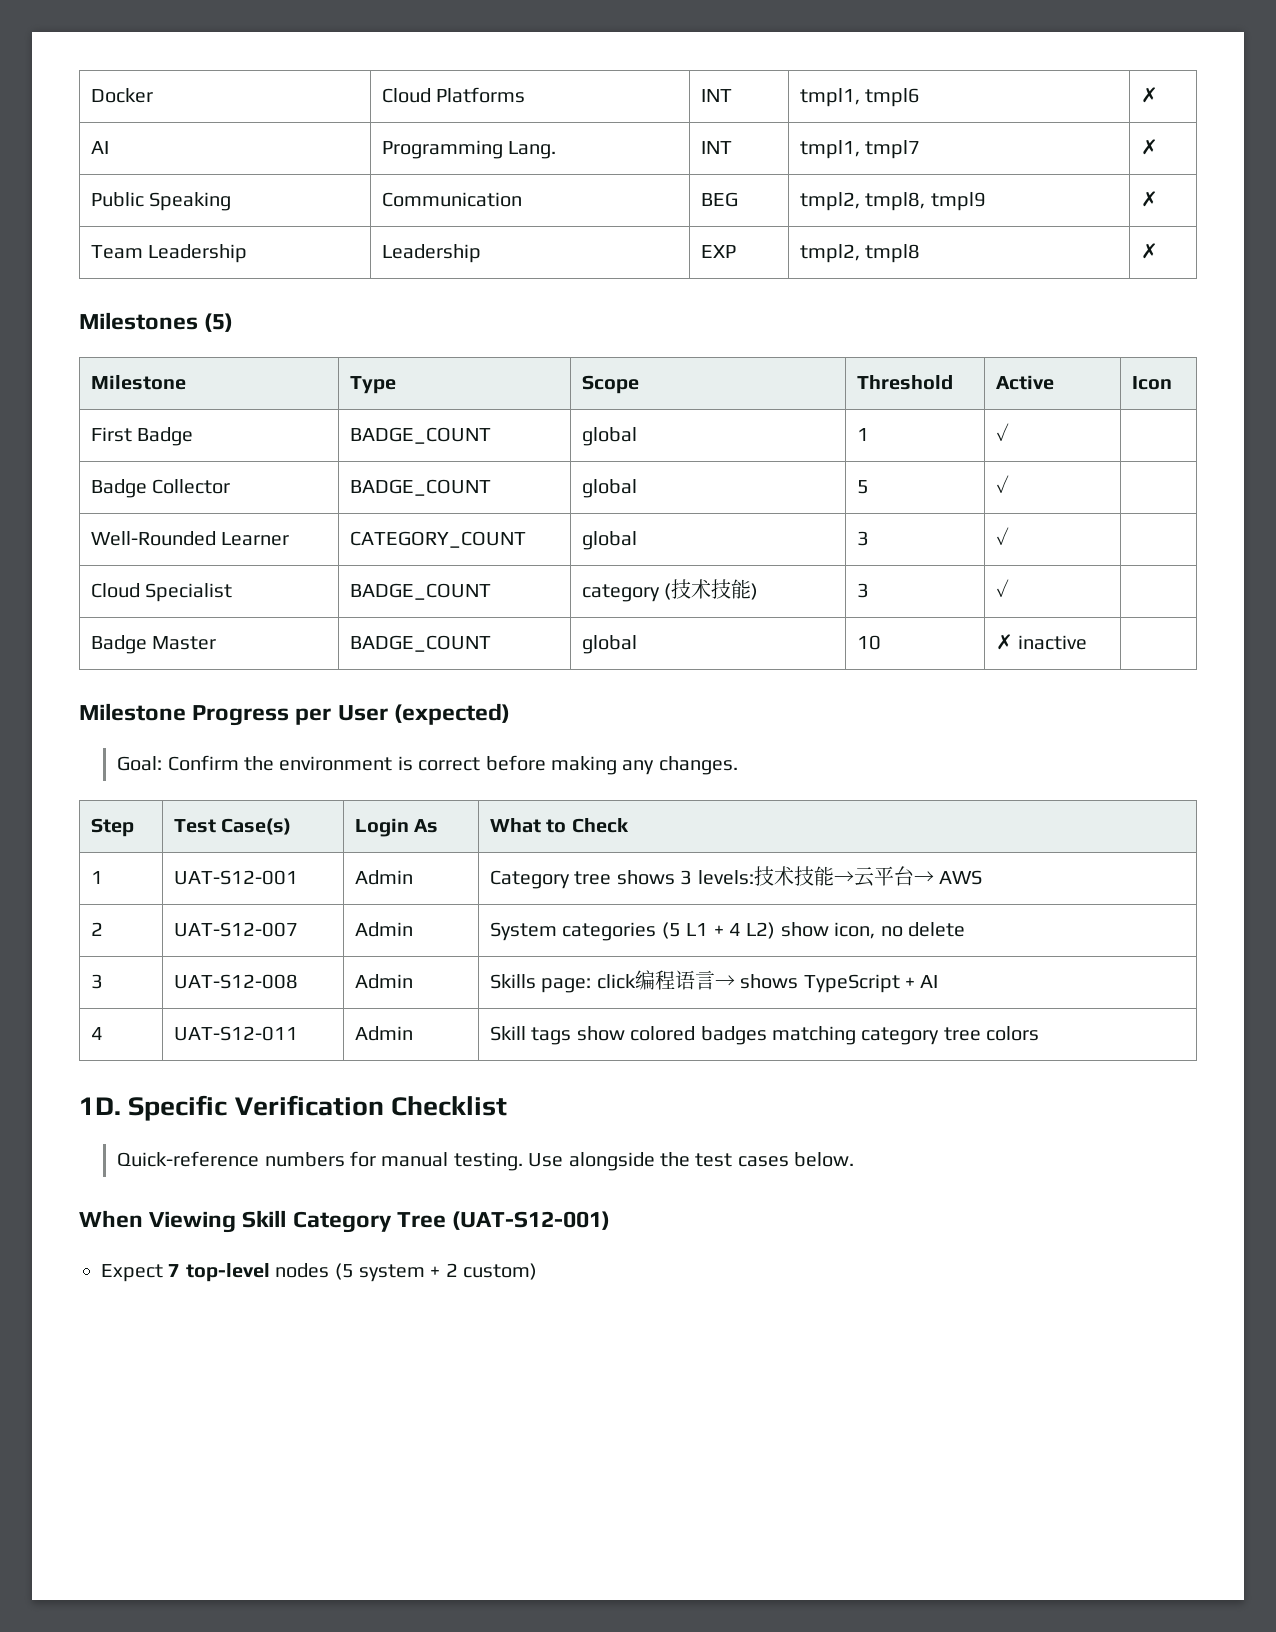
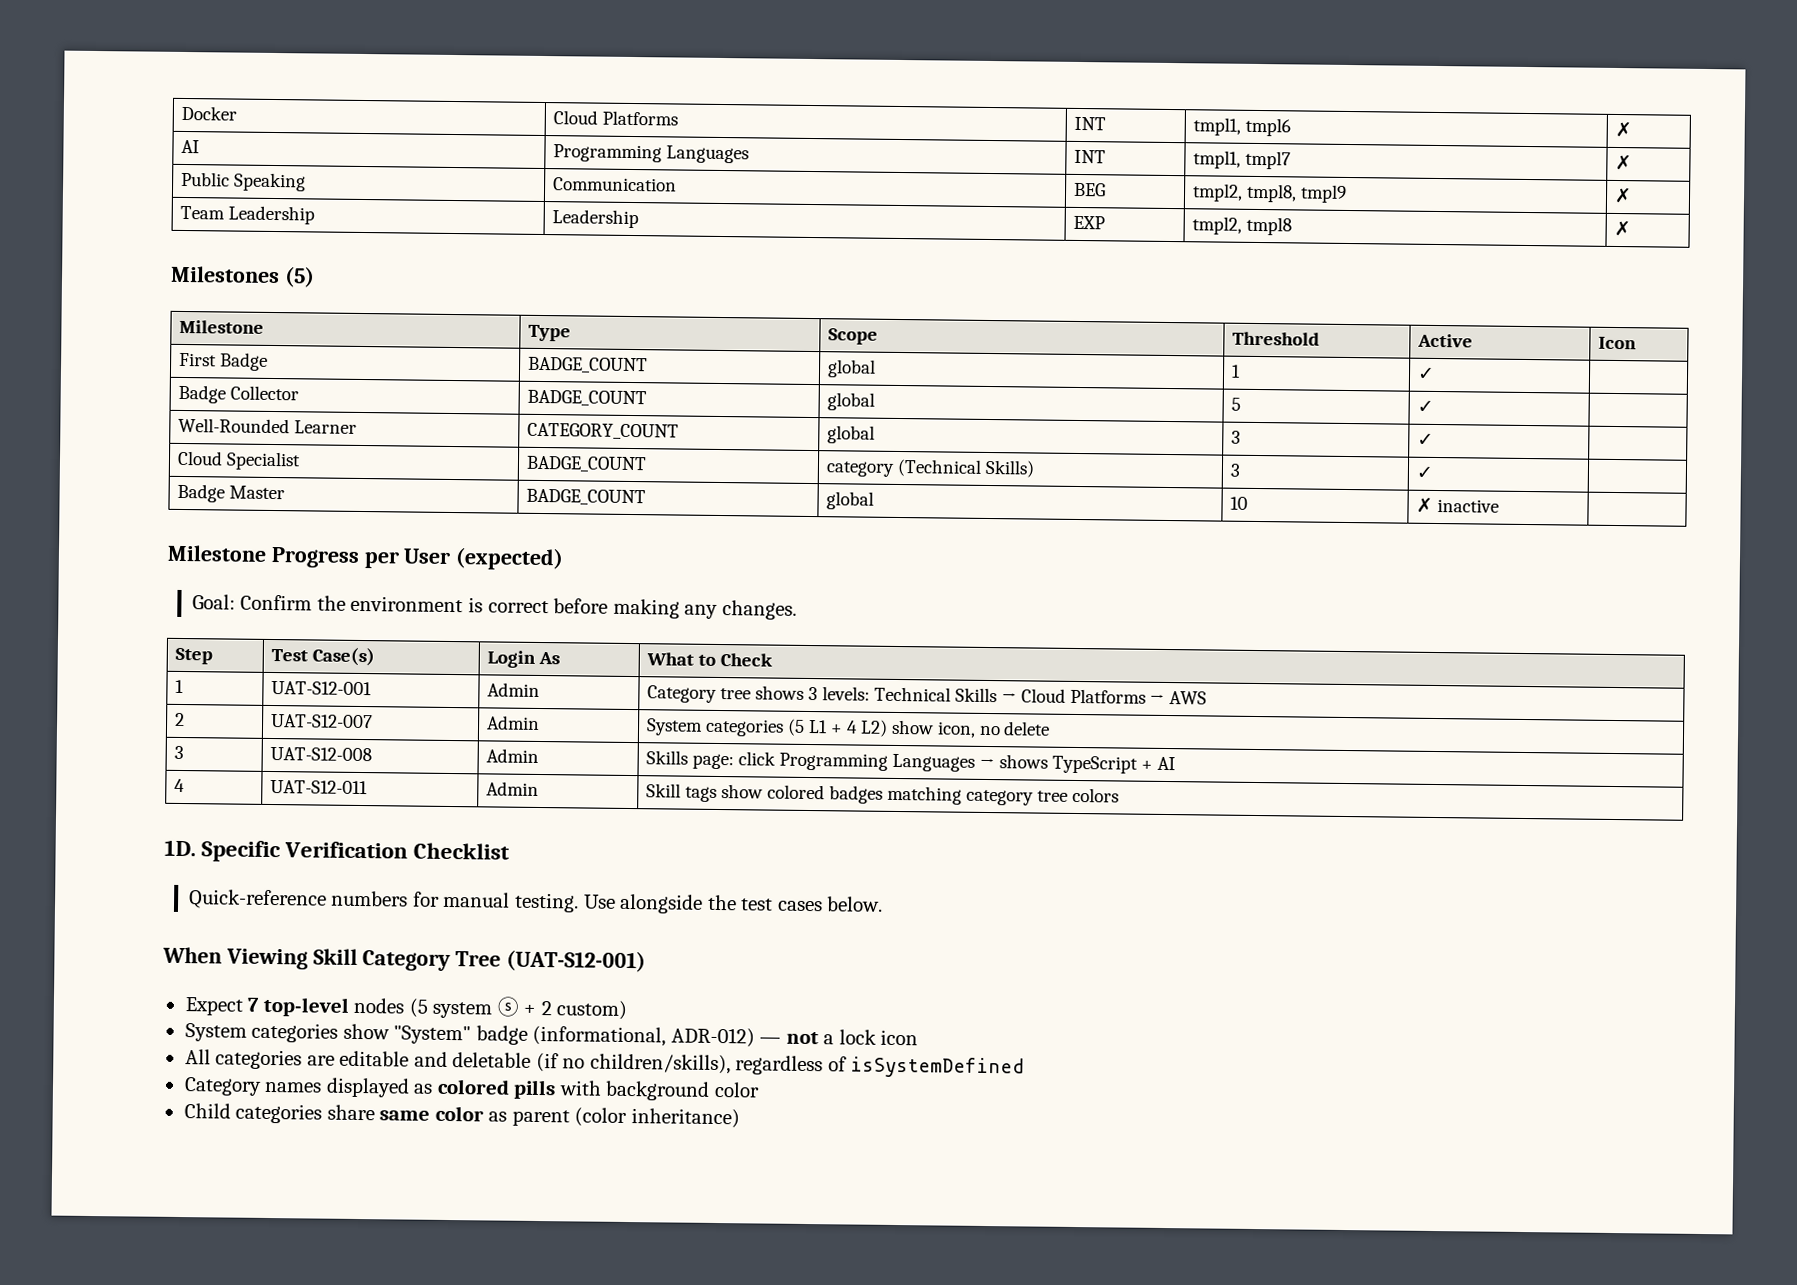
- AI | Programming Lang. | INT | tmpl1, tmpl7 | ✗
+ AI | Programming Languages | INT | tmpl1, tmpl7 | ✗
- Cloud Specialist | BADGE_COUNT | category (技术技能) | 3 | ✓ |
+ Cloud Specialist | BADGE_COUNT | category (Technical Skills) | 3 | ✓ |
- 1 | UAT-S12-001 | Admin | Category tree shows 3 levels:技术技能→云平台→ AWS
+ 1 | UAT-S12-001 | Admin | Category tree shows 3 levels: Technical Skills → Cloud Platforms → AWS
- 3 | UAT-S12-008 | Admin | Skills page: click编程语言→ shows TypeScript + AI
+ 3 | UAT-S12-008 | Admin | Skills page: click Programming Languages → shows TypeScript + AI
- Expect 7 top-level nodes (5 system + 2 custom)
+ Expect 7 top-level nodes (5 system ⓢ + 2 custom)
+ System categories show "System" badge (informational, ADR-012) — not a lock icon
+ All categories are editable and deletable (if no children/skills), regardless of isSystemDefined
+ Category names displayed as colored pills with background color
+ Child categories share same color as parent (color inheritance)

